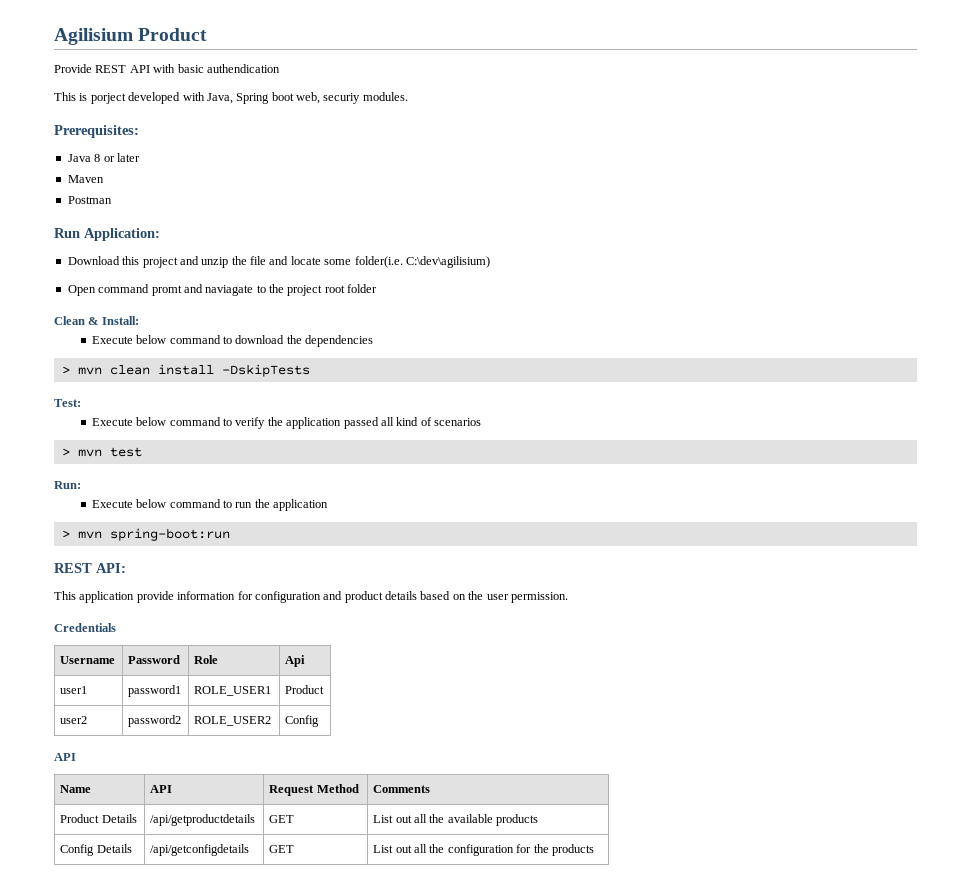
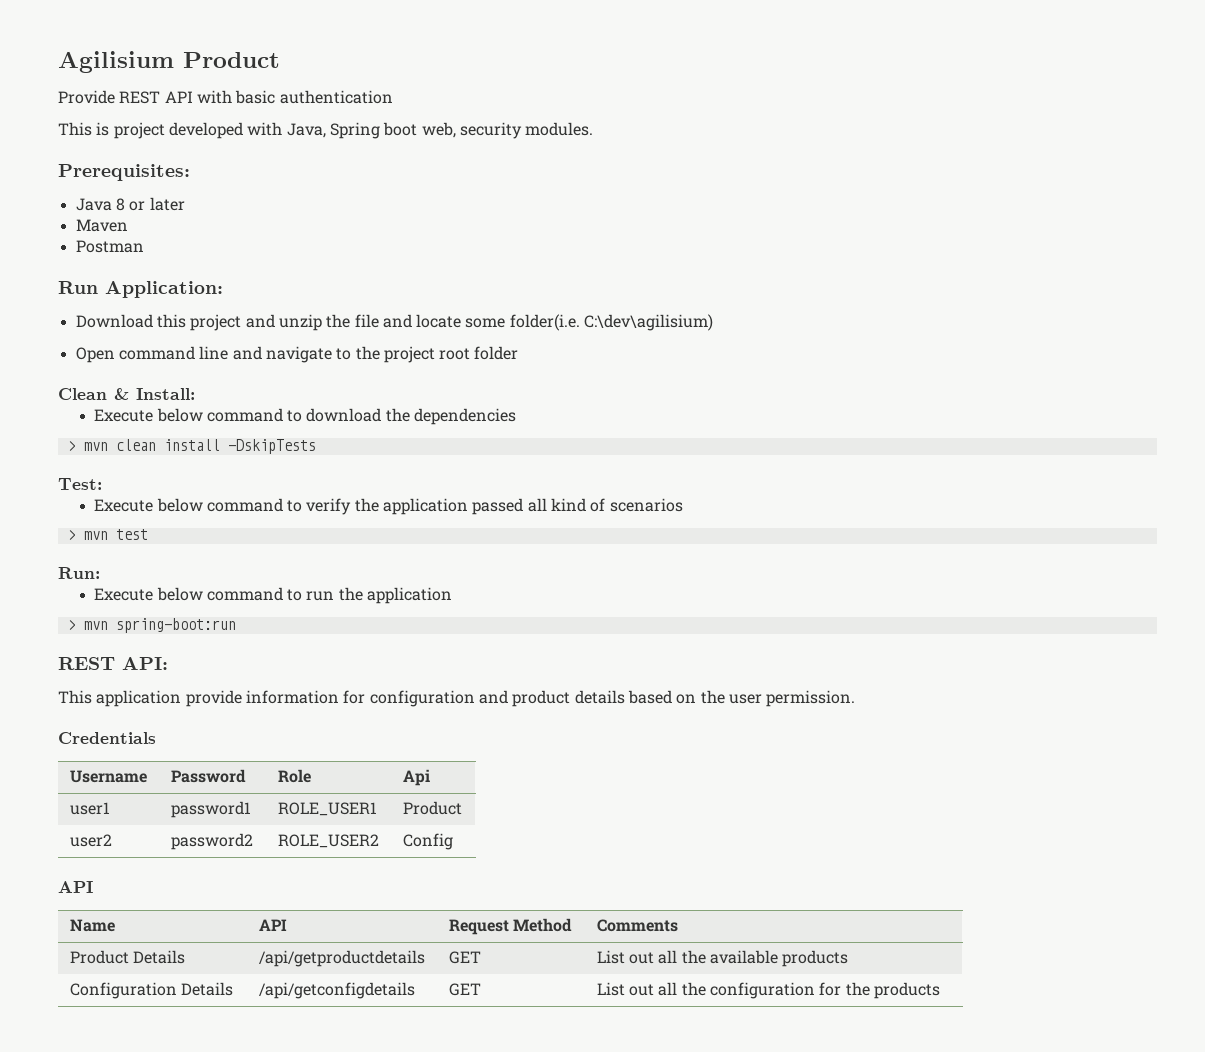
- Provide REST API with basic authendication
+ Provide REST API with basic authentication
- This is porject developed with Java, Spring boot web, securiy modules.
+ This is project developed with Java, Spring boot web, security modules.
- Open command promt and naviagate to the project root folder
+ Open command line and navigate to the project root folder
- Config Details | /api/getconfigdetails | GET | List out all the configuration for the products
+ Configuration Details | /api/getconfigdetails | GET | List out all the configuration for the products

